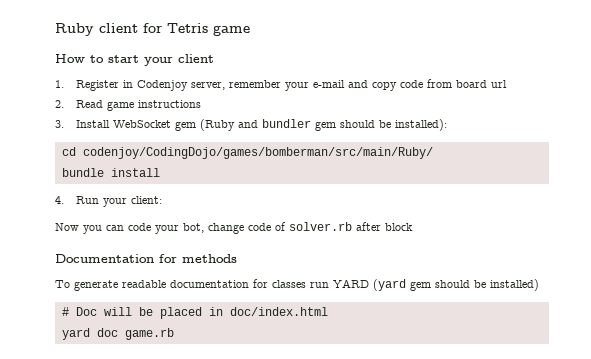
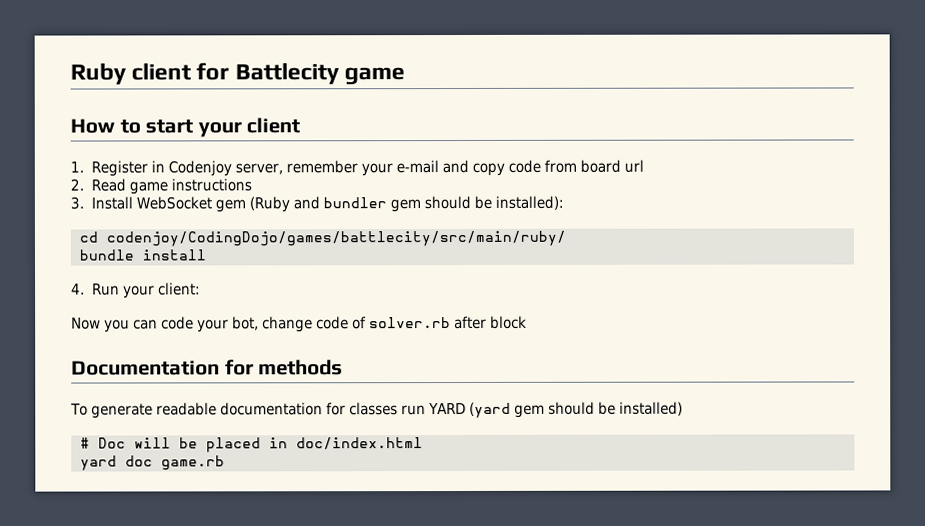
- Ruby client for Tetris game
+ Ruby client for Battlecity game
- cd codenjoy/CodingDojo/games/bomberman/src/main/Ruby/
+ cd codenjoy/CodingDojo/games/battlecity/src/main/ruby/

